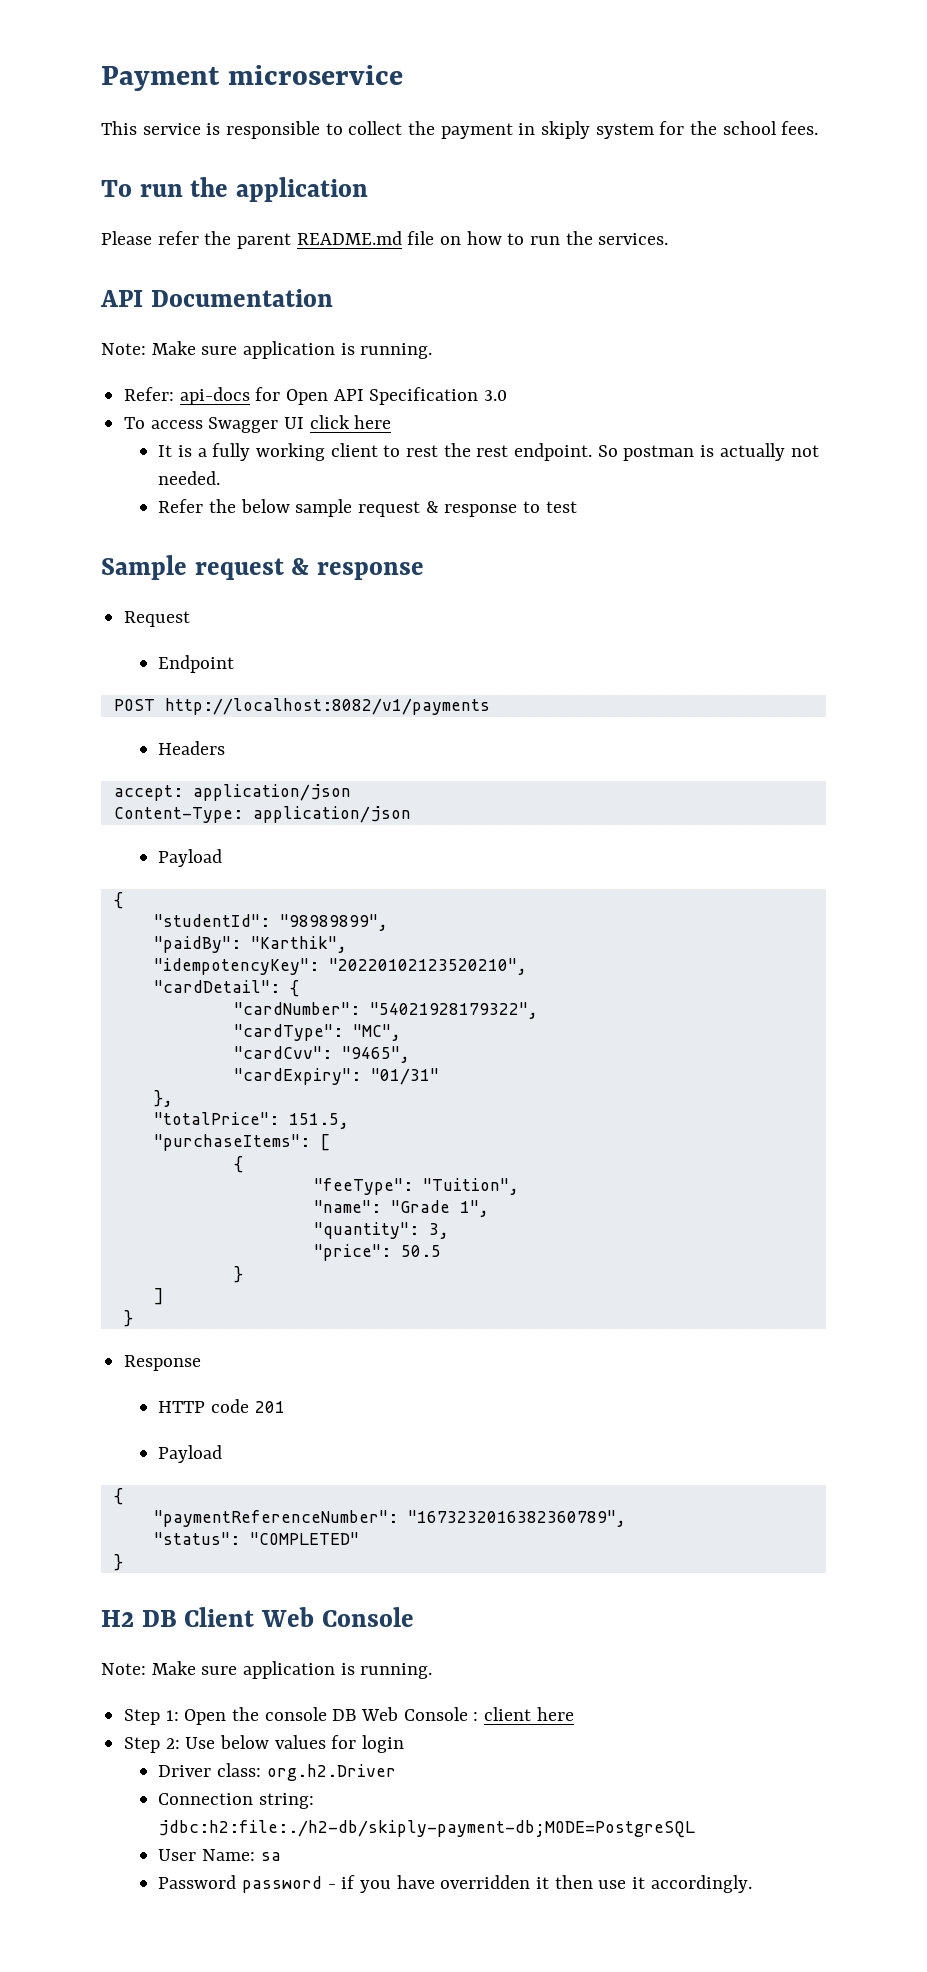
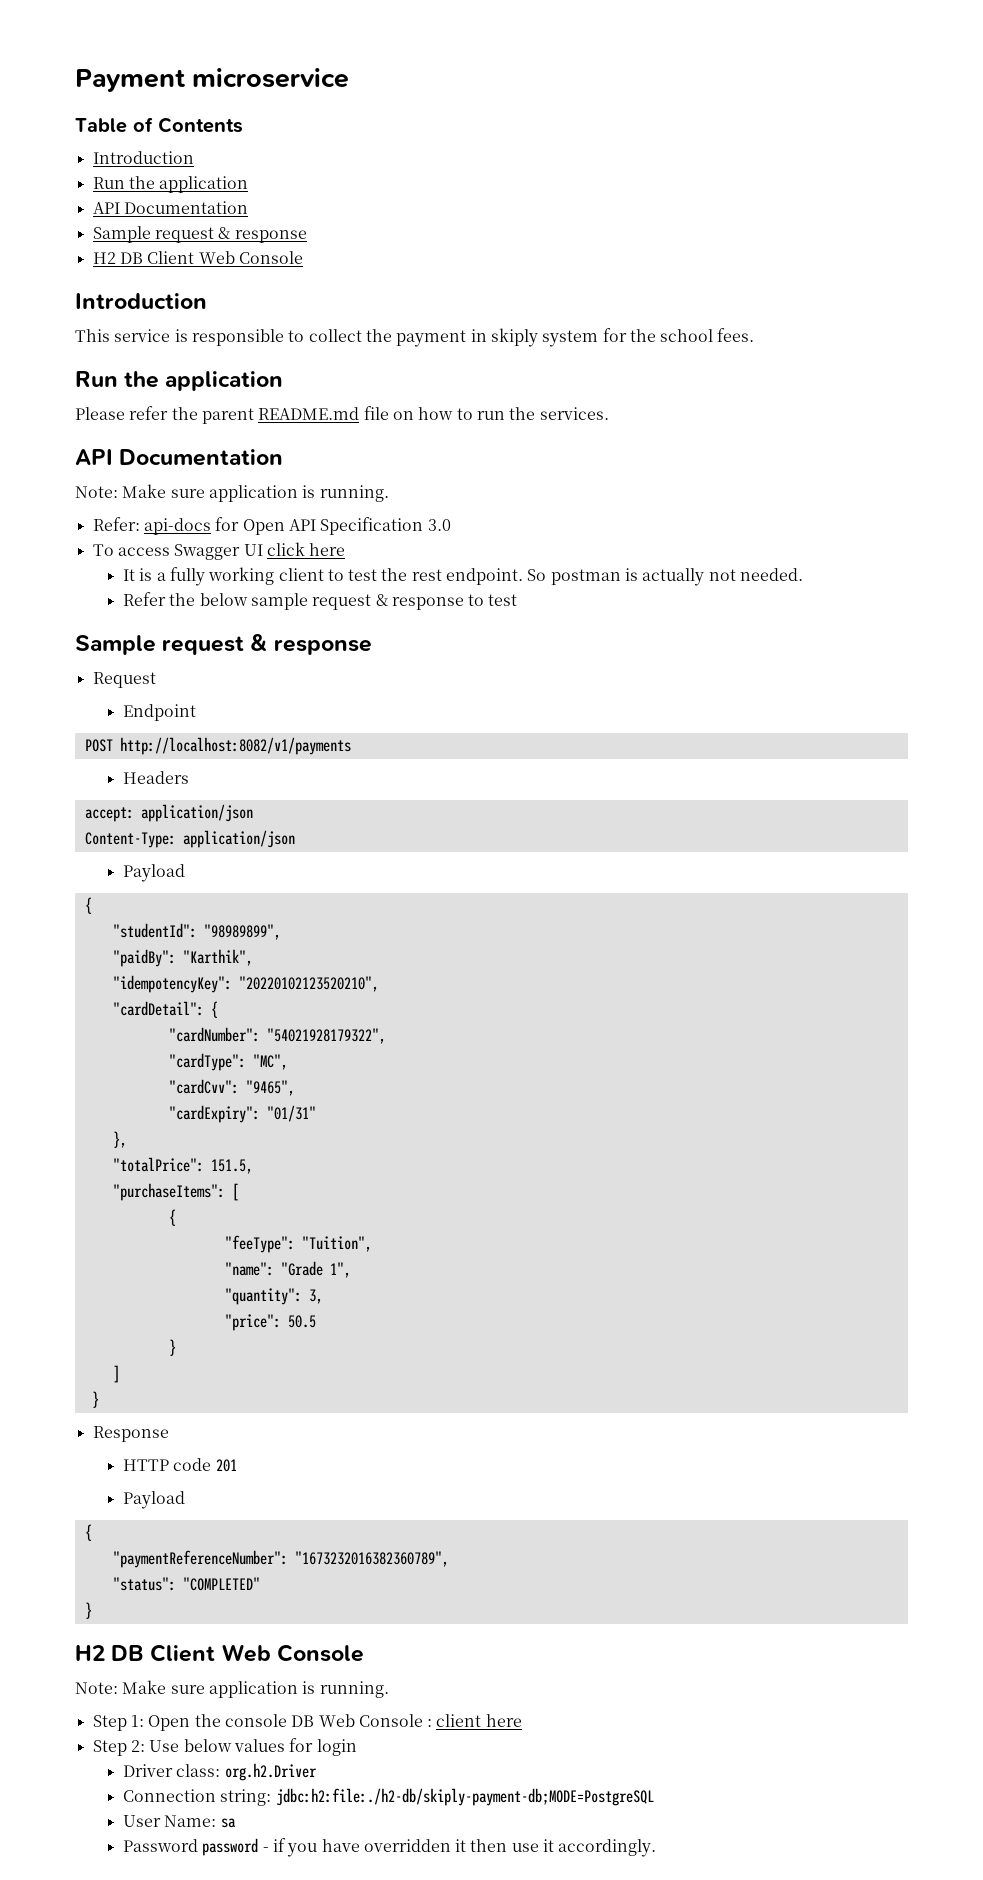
+ Table of Contents
+ Introduction
+ Run the application
+ API Documentation
+ Sample request & response
+ H2 DB Client Web Console
+ Introduction
  This service is responsible to collect the payment in skiply system for the school fees.
- To run the application
+ Run the application
- It is a fully working client to rest the rest endpoint.
+ It is a fully working client to test the rest endpoint.

